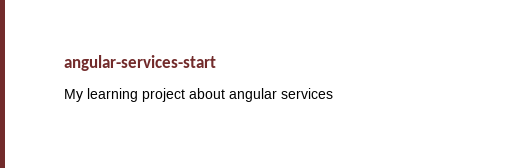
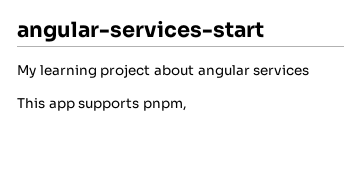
+ This app supports pnpm,

